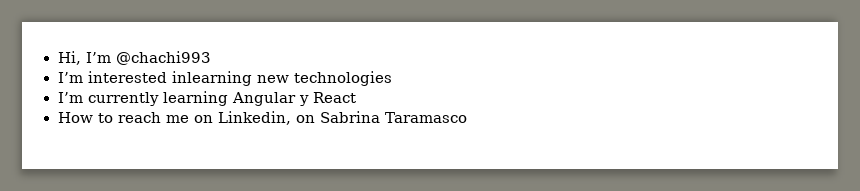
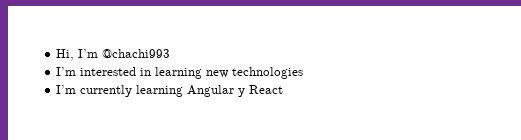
- I’m interested inlearning new technologies
+ I’m interested in learning new technologies
- How to reach me on Linkedin, on Sabrina Taramasco

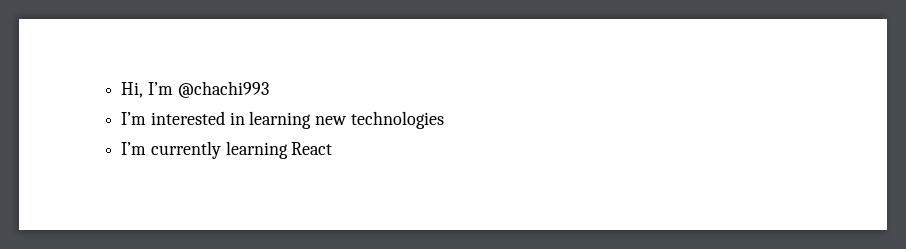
- I’m currently learning Angular y React
+ I’m currently learning React

